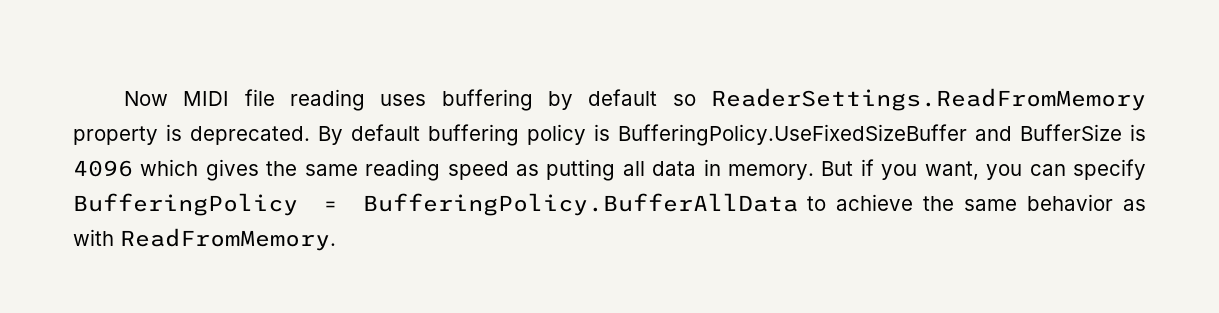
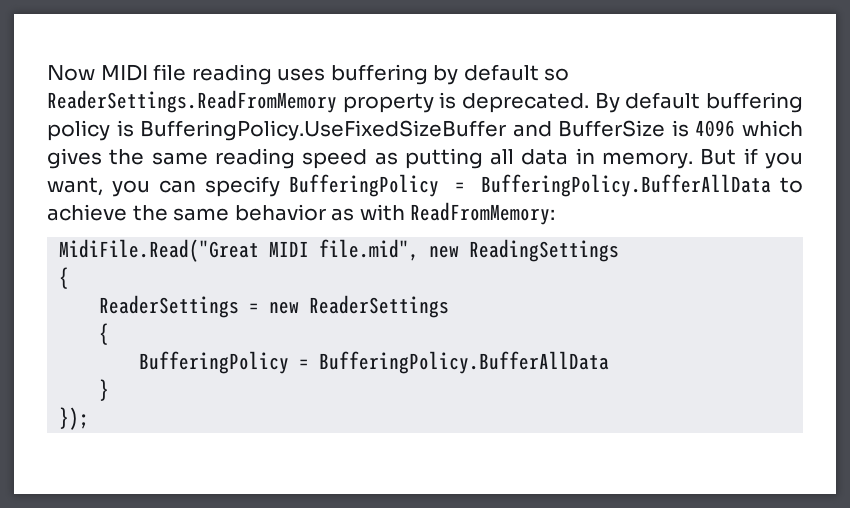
- But if you want, you can specify BufferingPolicy = BufferingPolicy.BufferAllData to achieve the same behavior as with ReadFromMemory.
+ But if you want, you can specify BufferingPolicy = BufferingPolicy.BufferAllData to achieve the same behavior as with ReadFromMemory:
+ MidiFile.Read("Great MIDI file.mid", new ReadingSettings
+ {
+ ReaderSettings = new ReaderSettings
+ {
+ BufferingPolicy = BufferingPolicy.BufferAllData
+ }
+ });

